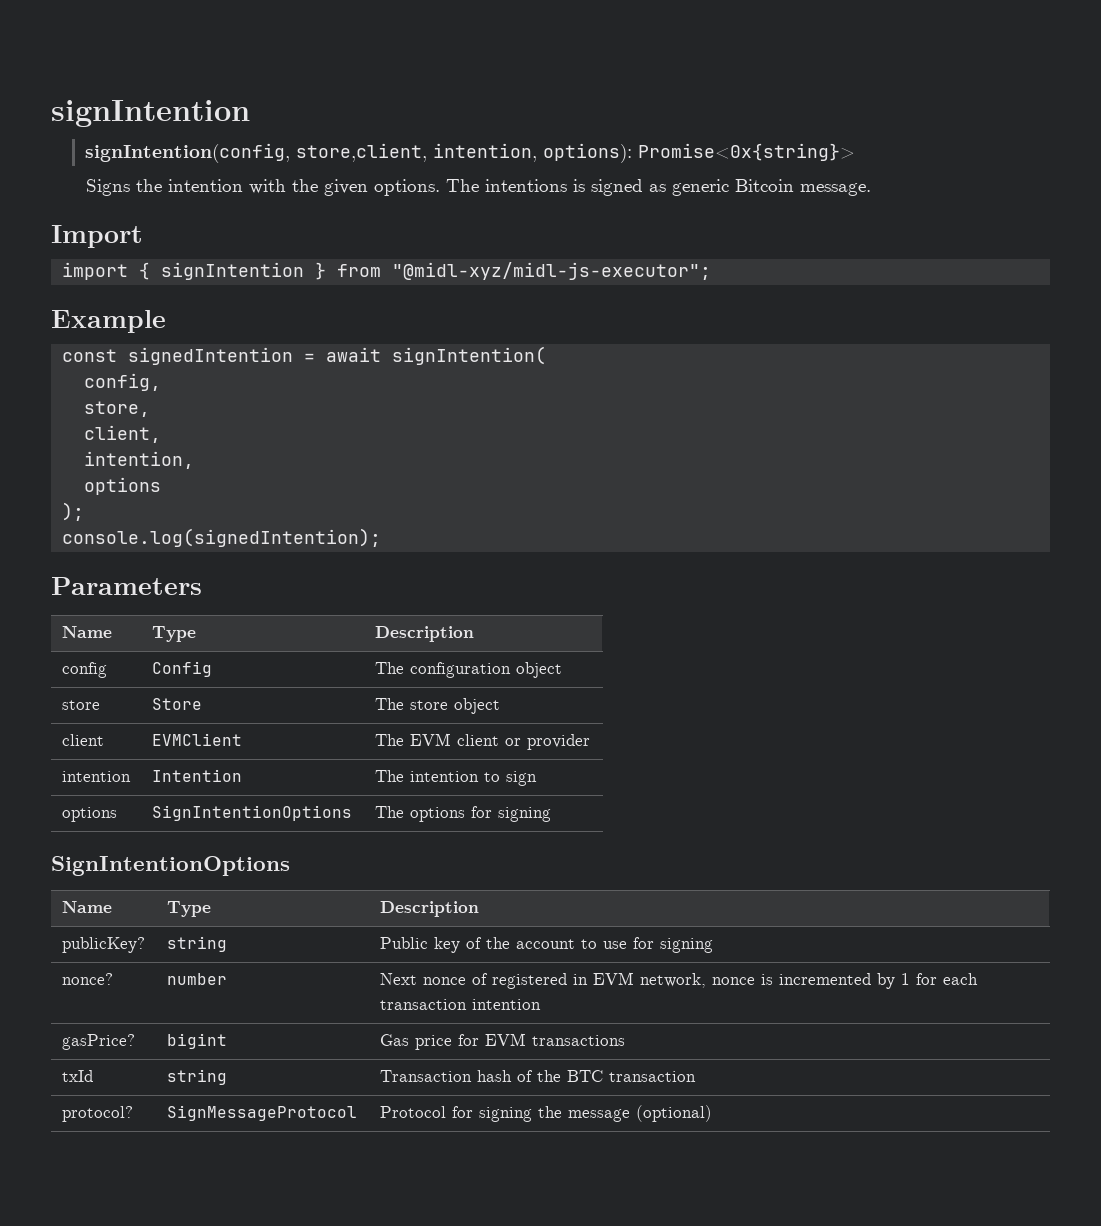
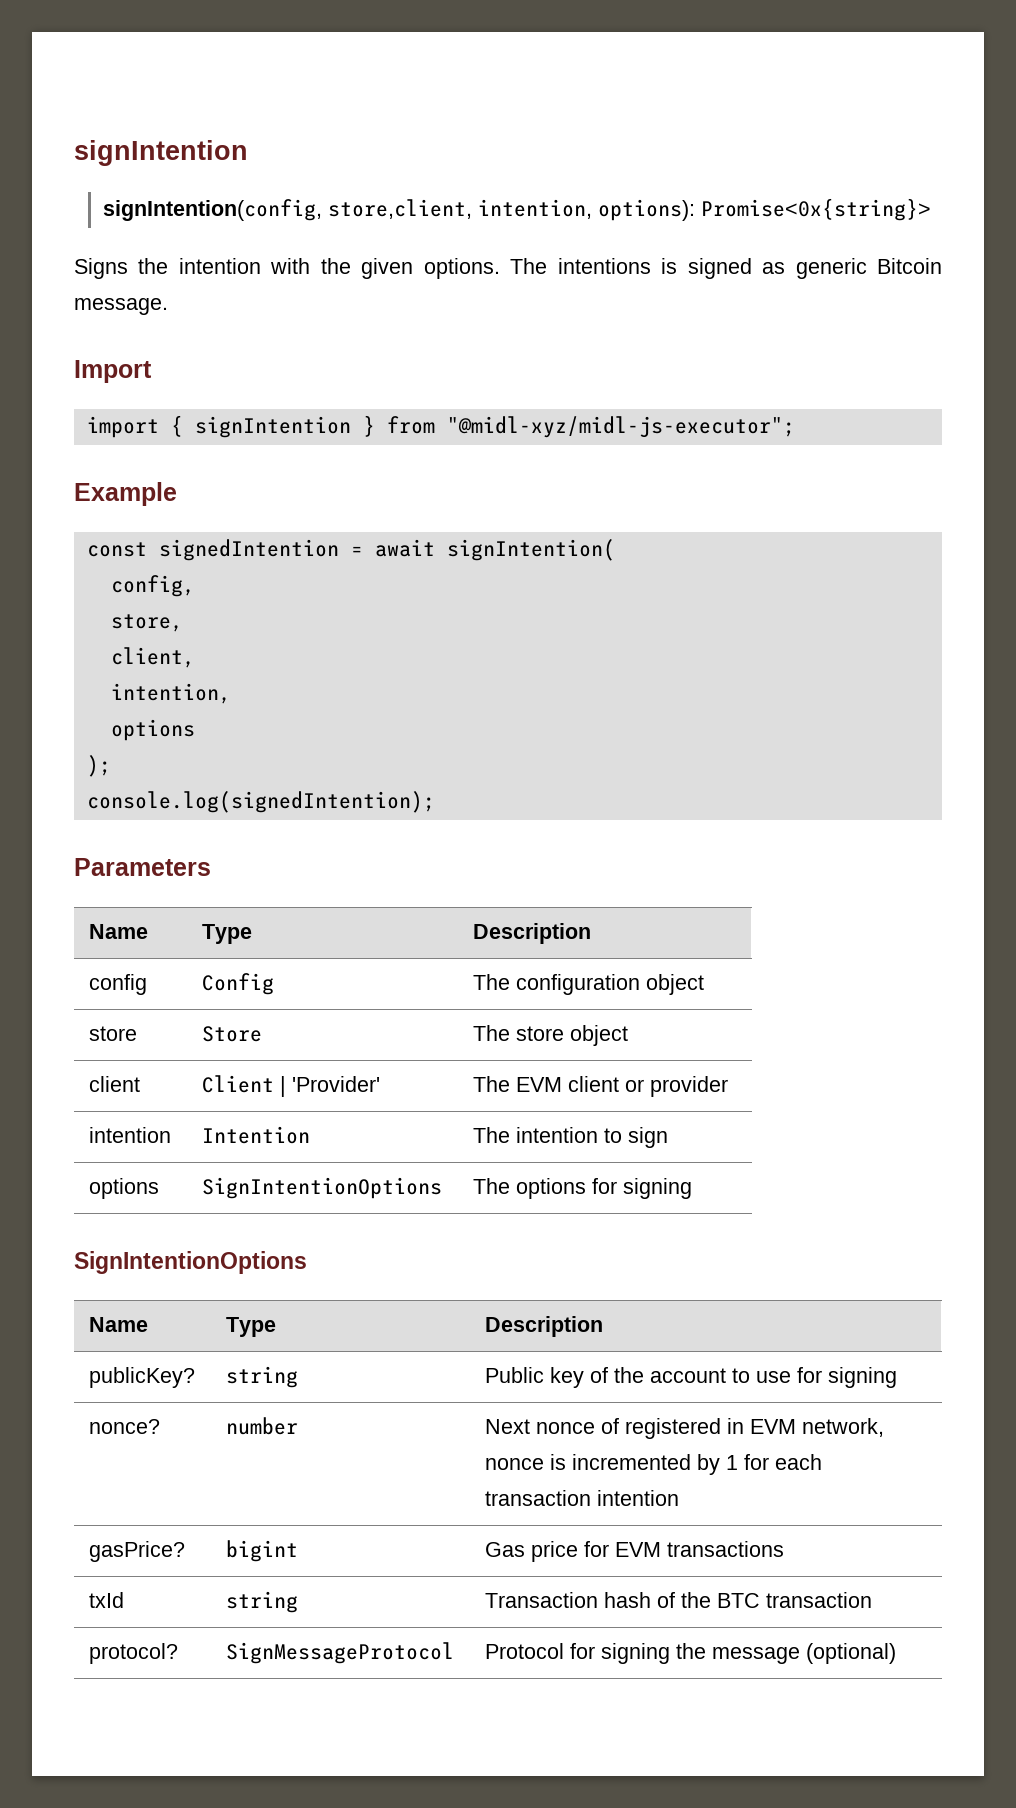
- client | EVMClient | The EVM client or provider
+ client | Client | 'Provider' | The EVM client or provider

